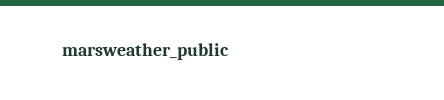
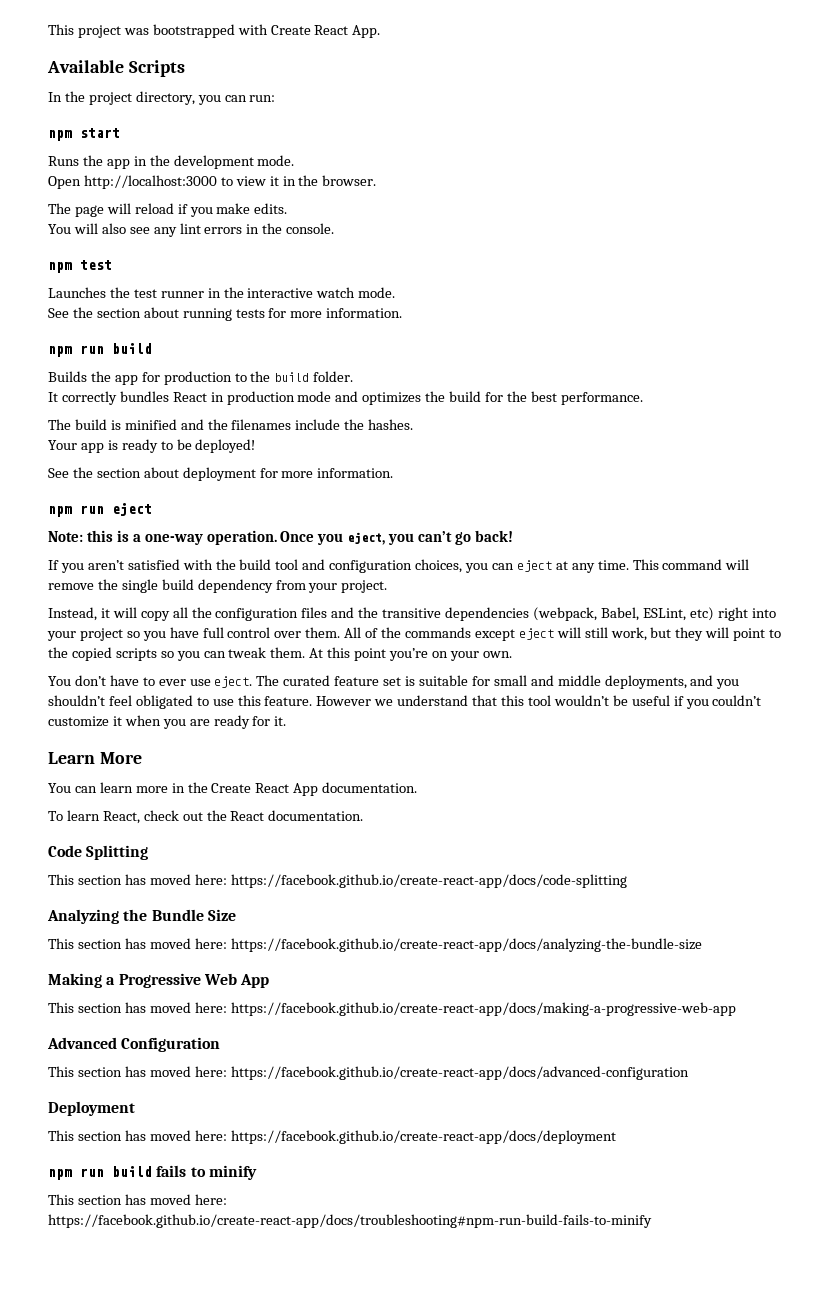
- marsweather_public
+ This project was bootstrapped with Create React App.
+ Available Scripts
+ In the project directory, you can run:
+ npm start
+ Runs the app in the development mode.
+ Open http://localhost:3000 to view it in the browser.
+ The page will reload if you make edits.
+ You will also see any lint errors in the console.
+ npm test
+ Launches the test runner in the interactive watch mode.
+ See the section about running tests for more information.
+ npm run build
+ Builds the app for production to the build folder.
+ It correctly bundles React in production mode and optimizes the build for the best performance.
+ The build is minified and the filenames include the hashes.
+ Your app is ready to be deployed!
+ See the section about deployment for more information.
+ npm run eject
+ Note: this is a one-way operation. Once you eject, you can’t go back!
+ If you aren’t satisfied with the build tool and configuration choices, you can eject at any time. This command will remove the single build dependency from your project.
+ Instead, it will copy all the configuration files and the transitive dependencies (webpack, Babel, ESLint, etc) right into your project so you have full control over them. All of the commands except eject will still work, but they will point to the copied scripts so you can tweak them. At this point you’re on your own.
+ You don’t have to ever use eject. The curated feature set is suitable for small and middle deployments, and you shouldn’t feel obligated to use this feature. However we understand that this tool wouldn’t be useful if you couldn’t customize it when you are ready for it.
+ Learn More
+ You can learn more in the Create React App documentation.
+ To learn React, check out the React documentation.
+ Code Splitting
+ This section has moved here: https://facebook.github.io/create-react-app/docs/code-splitting
+ Analyzing the Bundle Size
+ This section has moved here: https://facebook.github.io/create-react-app/docs/analyzing-the-bundle-size
+ Making a Progressive Web App
+ This section has moved here: https://facebook.github.io/create-react-app/docs/making-a-progressive-web-app
+ Advanced Configuration
+ This section has moved here: https://facebook.github.io/create-react-app/docs/advanced-configuration
+ Deployment
+ This section has moved here: https://facebook.github.io/create-react-app/docs/deployment
+ npm run build fails to minify
+ This section has moved here: https://facebook.github.io/create-react-app/docs/troubleshooting#npm-run-build-fails-to-minify

